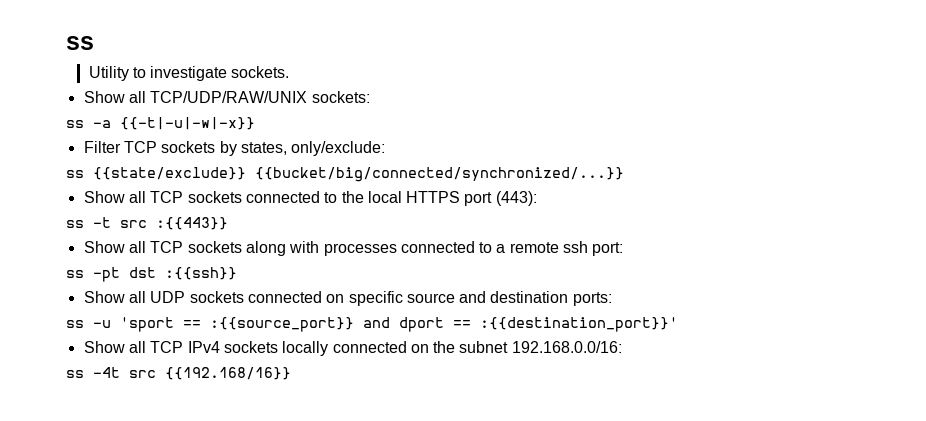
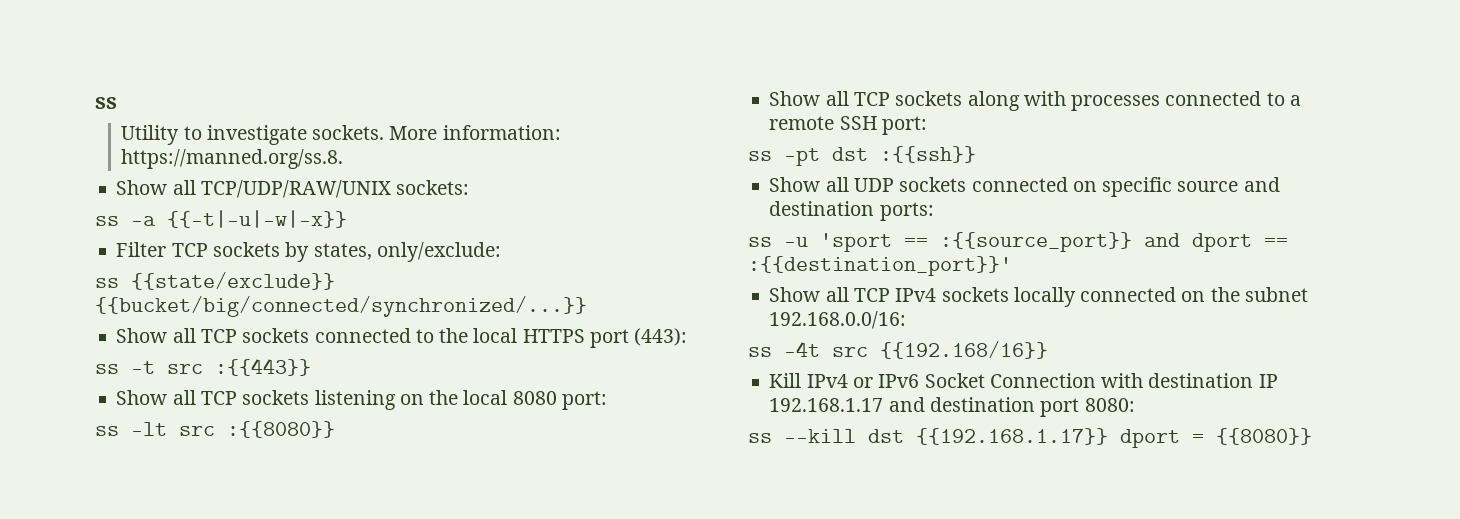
+ More information: https://manned.org/ss.8.
+ Show all TCP sockets listening on the local 8080 port:
+ ss -lt src :{{8080}}
- Show all TCP sockets along with processes connected to a remote ssh port:
+ Show all TCP sockets along with processes connected to a remote SSH port:
+ Kill IPv4 or IPv6 Socket Connection with destination IP 192.168.1.17 and destination port 8080:
+ ss --kill dst {{192.168.1.17}} dport = {{8080}}

